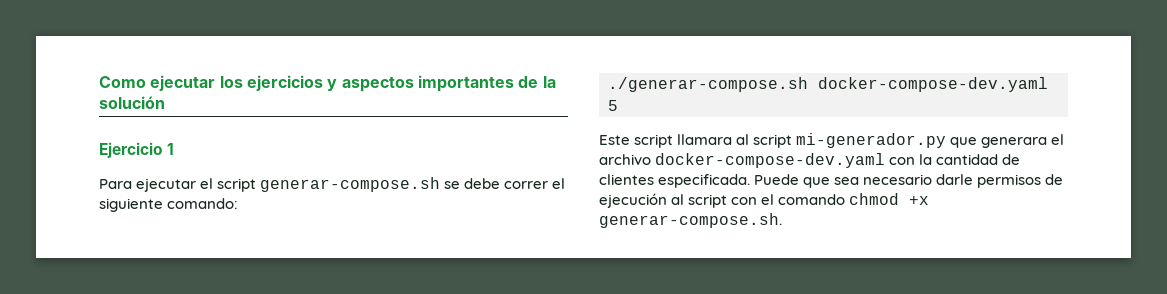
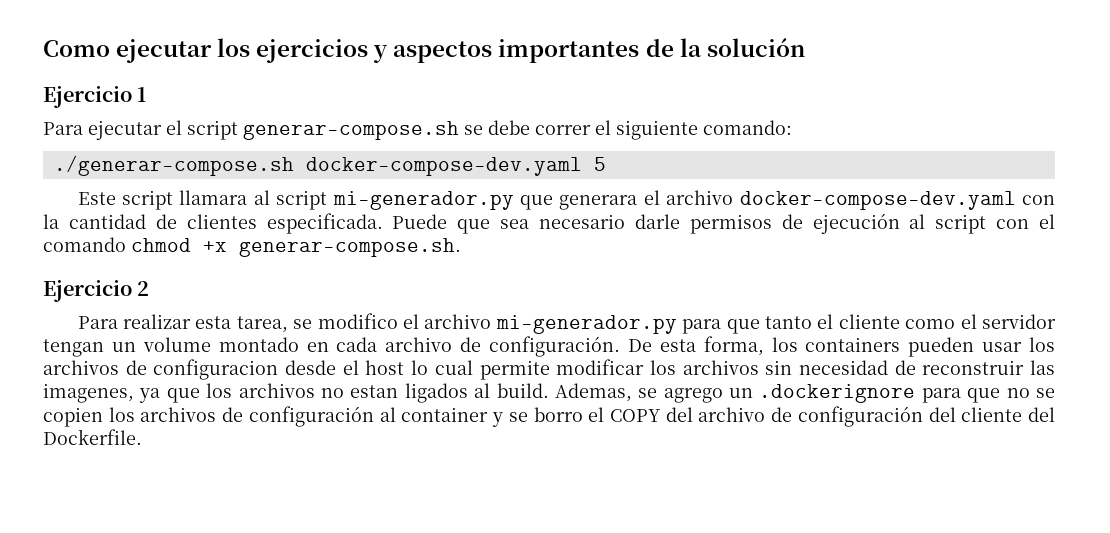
+ Ejercicio 2
+ Para realizar esta tarea, se modifico el archivo mi-generador.py para que tanto el cliente como el servidor tengan un volume montado en cada archivo de configuración. De esta forma, los containers pueden usar los archivos de configuracion desde el host lo cual permite modificar los archivos sin necesidad de reconstruir las imagenes, ya que los archivos no estan ligados al build. Ademas, se agrego un .dockerignore para que no se copien los archivos de configuración al container y se borro el COPY del archivo de configuración del cliente del Dockerfile.

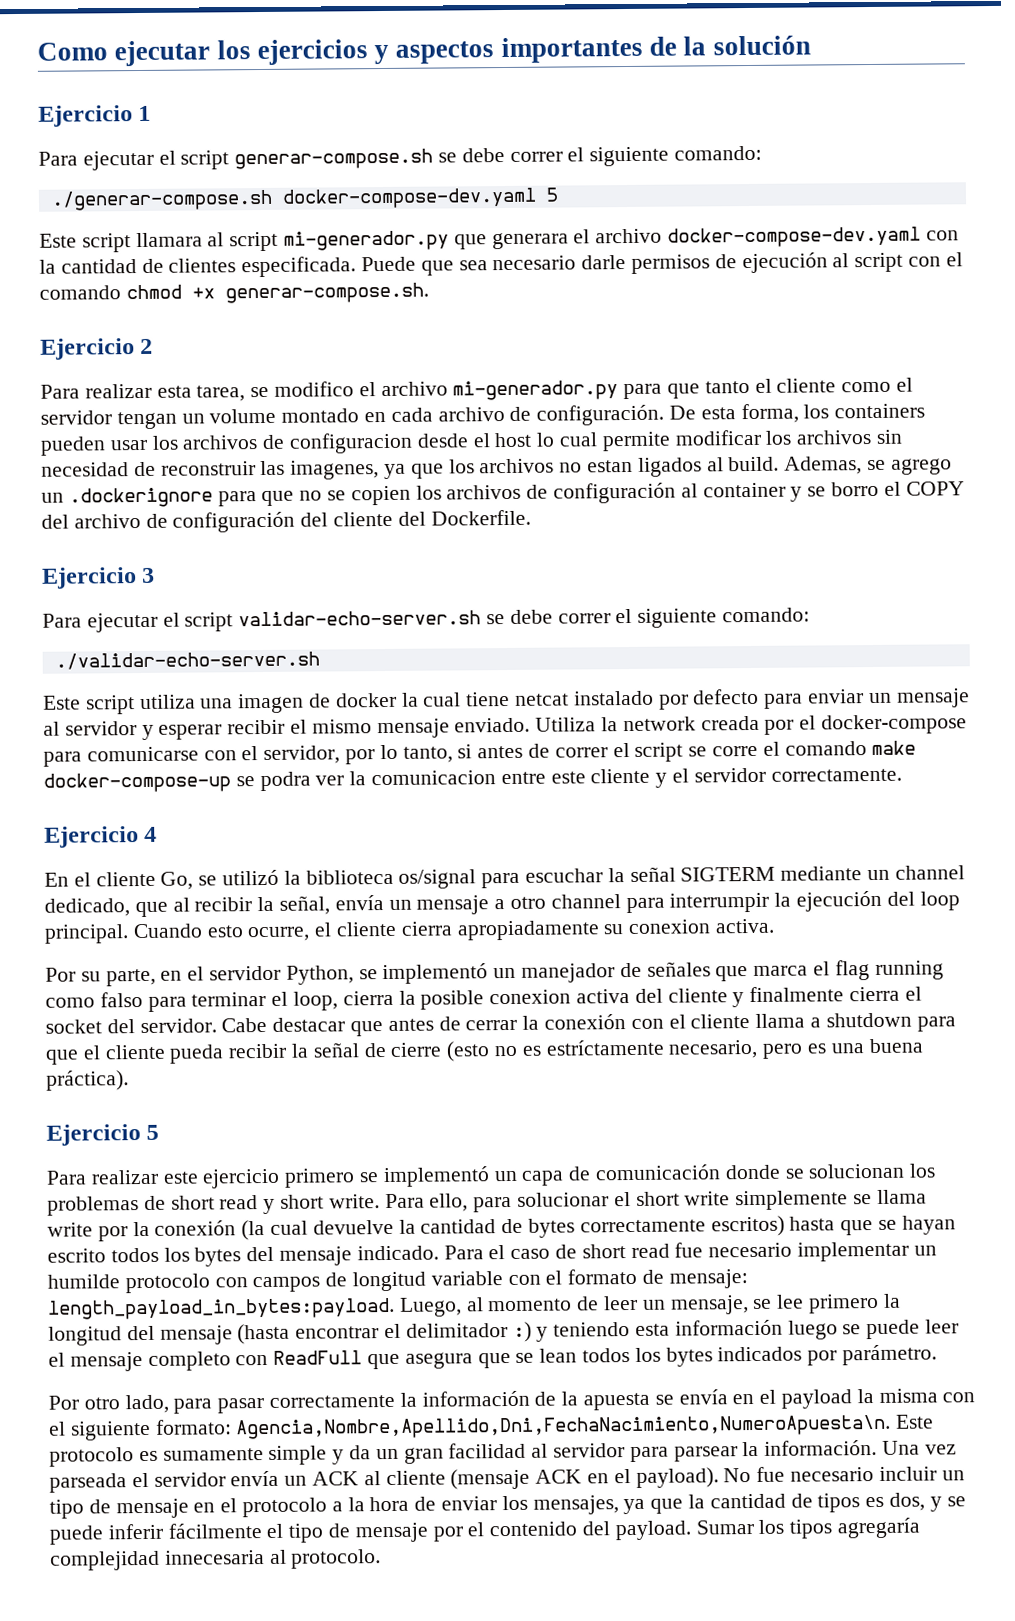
+ Ejercicio 3
+ Para ejecutar el script validar-echo-server.sh se debe correr el siguiente comando:
+ ./validar-echo-server.sh
+ Este script utiliza una imagen de docker la cual tiene netcat instalado por defecto para enviar un mensaje al servidor y esperar recibir el mismo mensaje enviado. Utiliza la network creada por el docker-compose para comunicarse con el servidor, por lo tanto, si antes de correr el script se corre el comando make docker-compose-up se podra ver la comunicacion entre este cliente y el servidor correctamente.
+ Ejercicio 4
+ En el cliente Go, se utilizó la biblioteca os/signal para escuchar la señal SIGTERM mediante un channel dedicado, que al recibir la señal, envía un mensaje a otro channel para interrumpir la ejecución del loop principal. Cuando esto ocurre, el cliente cierra apropiadamente su conexion activa.
+ Por su parte, en el servidor Python, se implementó un manejador de señales que marca el flag running como falso para terminar el loop, cierra la posible conexion activa del cliente y finalmente cierra el socket del servidor. Cabe destacar que antes de cerrar la conexión con el cliente llama a shutdown para que el cliente pueda recibir la señal de cierre (esto no es estríctamente necesario, pero es una buena práctica).
+ Ejercicio 5
+ Para realizar este ejercicio primero se implementó un capa de comunicación donde se solucionan los problemas de short read y short write. Para ello, para solucionar el short write simplemente se llama write por la conexión (la cual devuelve la cantidad de bytes correctamente escritos) hasta que se hayan escrito todos los bytes del mensaje indicado. Para el caso de short read fue necesario implementar un humilde protocolo con campos de longitud variable con el formato de mensaje: length_payload_in_bytes:payload. Luego, al momento de leer un mensaje, se lee primero la longitud del mensaje (hasta encontrar el delimitador :) y teniendo esta información luego se puede leer el mensaje completo con ReadFull que asegura que se lean todos los bytes indicados por parámetro.
+ Por otro lado, para pasar correctamente la información de la apuesta se envía en el payload la misma con el siguiente formato: Agencia,Nombre,Apellido,Dni,FechaNacimiento,NumeroApuesta\n. Este protocolo es sumamente simple y da un gran facilidad al servidor para parsear la información. Una vez parseada el servidor envía un ACK al cliente (mensaje ACK en el payload). No fue necesario incluir un tipo de mensaje en el protocolo a la hora de enviar los mensajes, ya que la cantidad de tipos es dos, y se puede inferir fácilmente el tipo de mensaje por el contenido del payload. Sumar los tipos agregaría complejidad innecesaria al protocolo.

